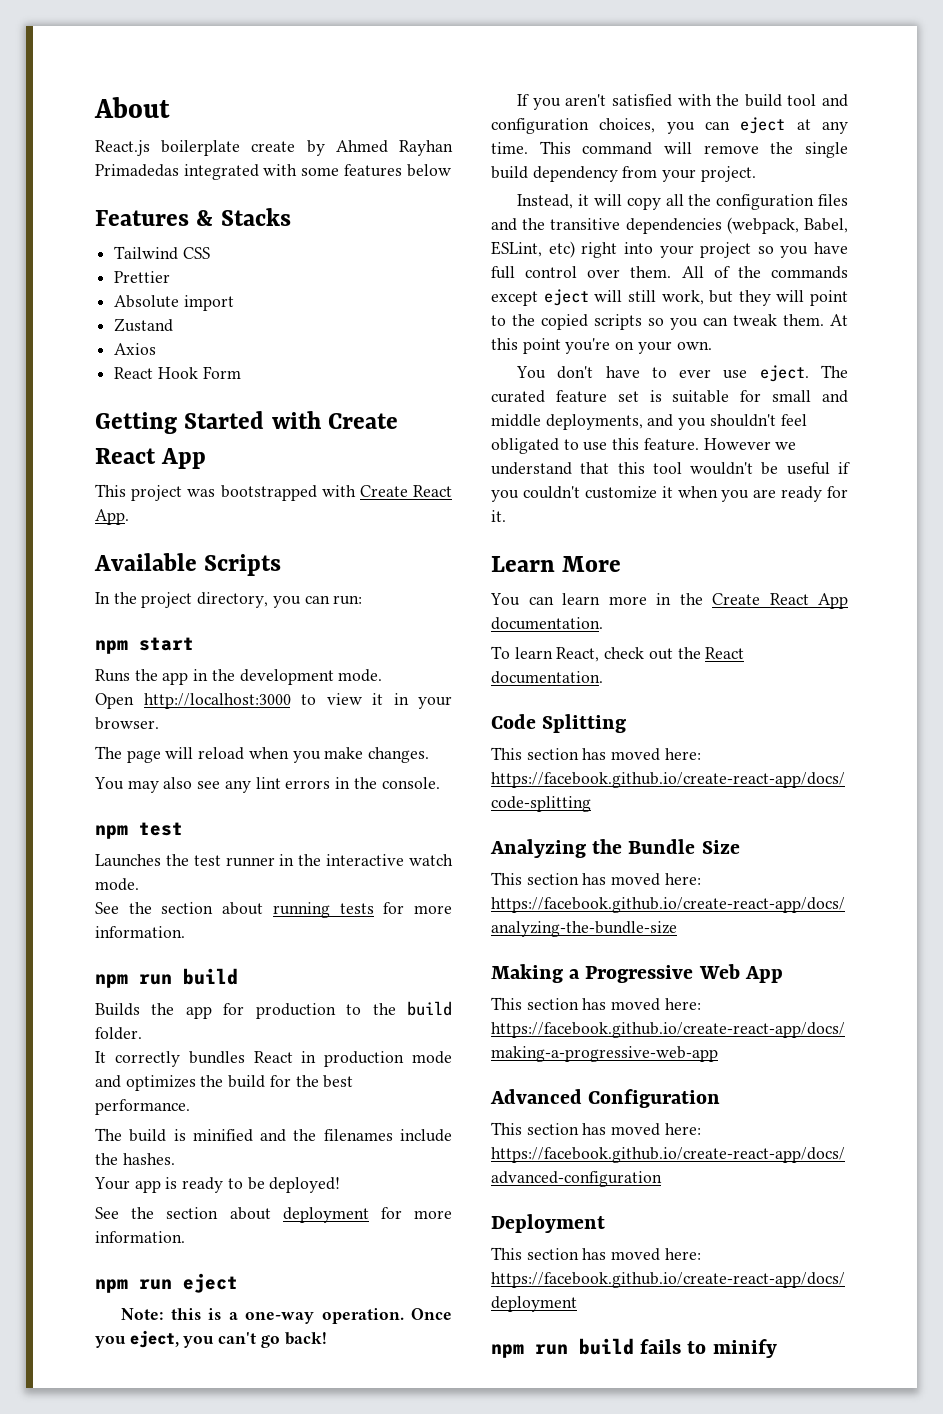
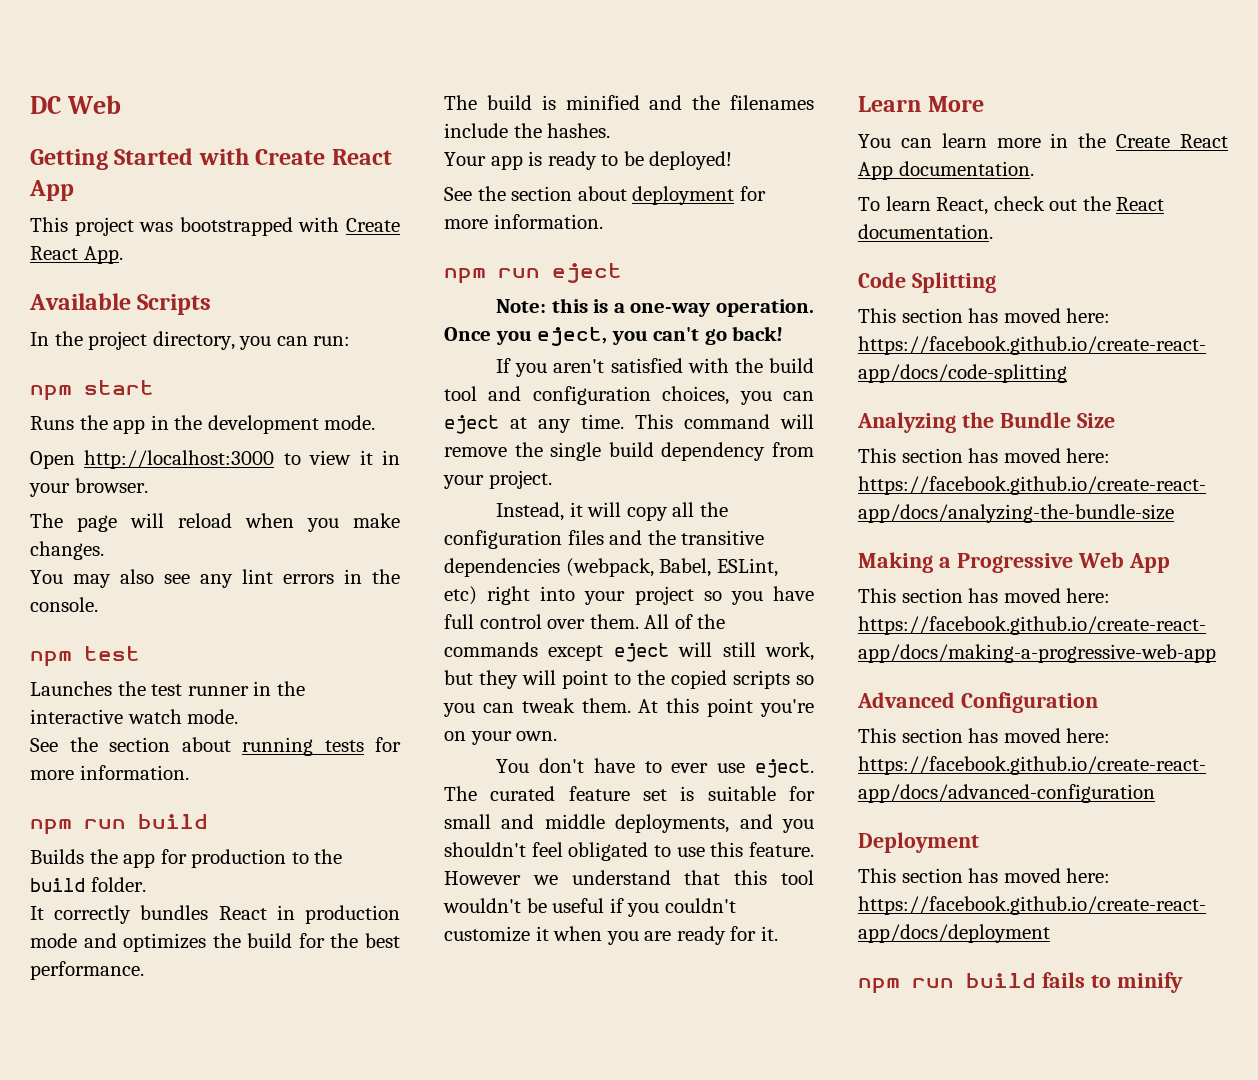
- About
- React.js boilerplate create by Ahmed Rayhan Primadedas integrated with some features below
- Features & Stacks
- Tailwind CSS
- Prettier
- Absolute import
- Zustand
- Axios
- React Hook Form
+ DC Web

